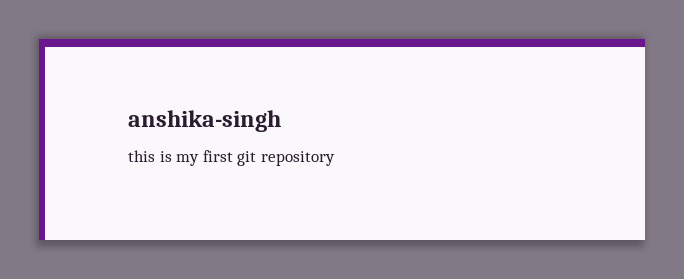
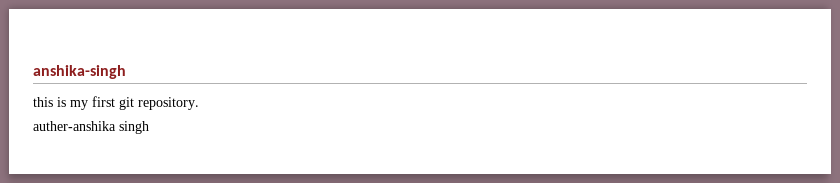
- this is my first git repository
+ this is my first git repository.
+ auther-anshika singh

